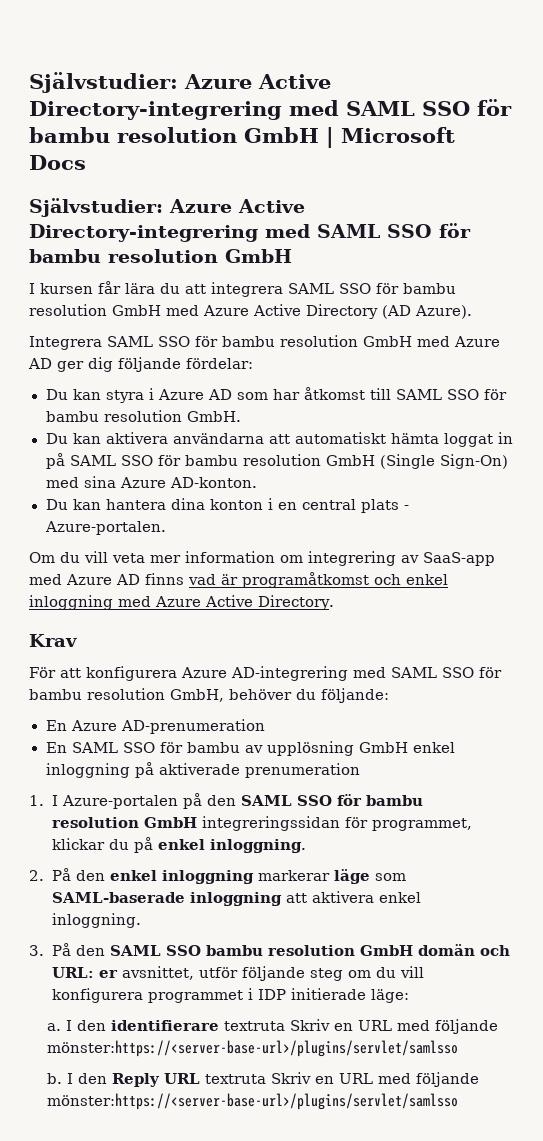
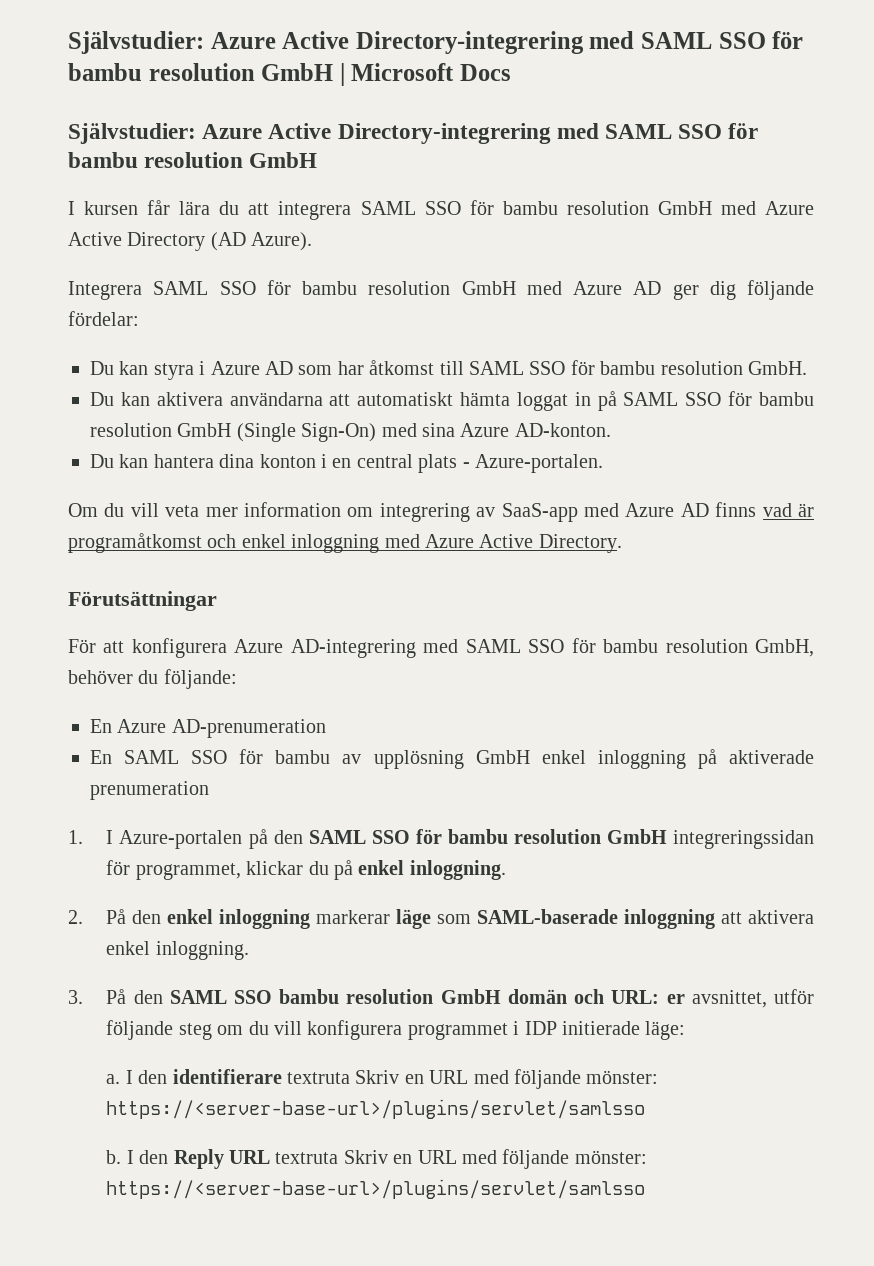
- Krav
+ Förutsättningar
- I den identifierare textruta Skriv en URL med följande mönster:https://<server-base-url>/plugins/servlet/samlsso
+ I den identifierare textruta Skriv en URL med följande mönster: https://<server-base-url>/plugins/servlet/samlsso
- I den Reply URL textruta Skriv en URL med följande mönster:https://<server-base-url>/plugins/servlet/samlsso
+ I den Reply URL textruta Skriv en URL med följande mönster: https://<server-base-url>/plugins/servlet/samlsso

